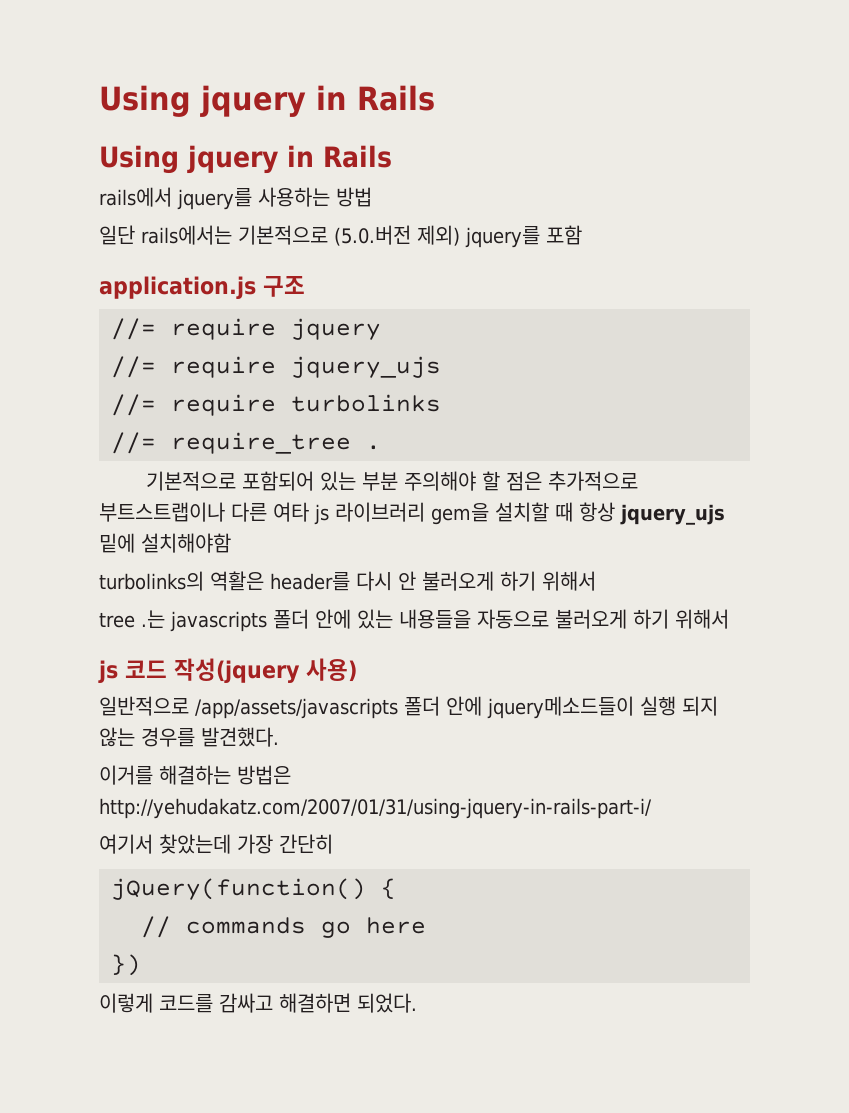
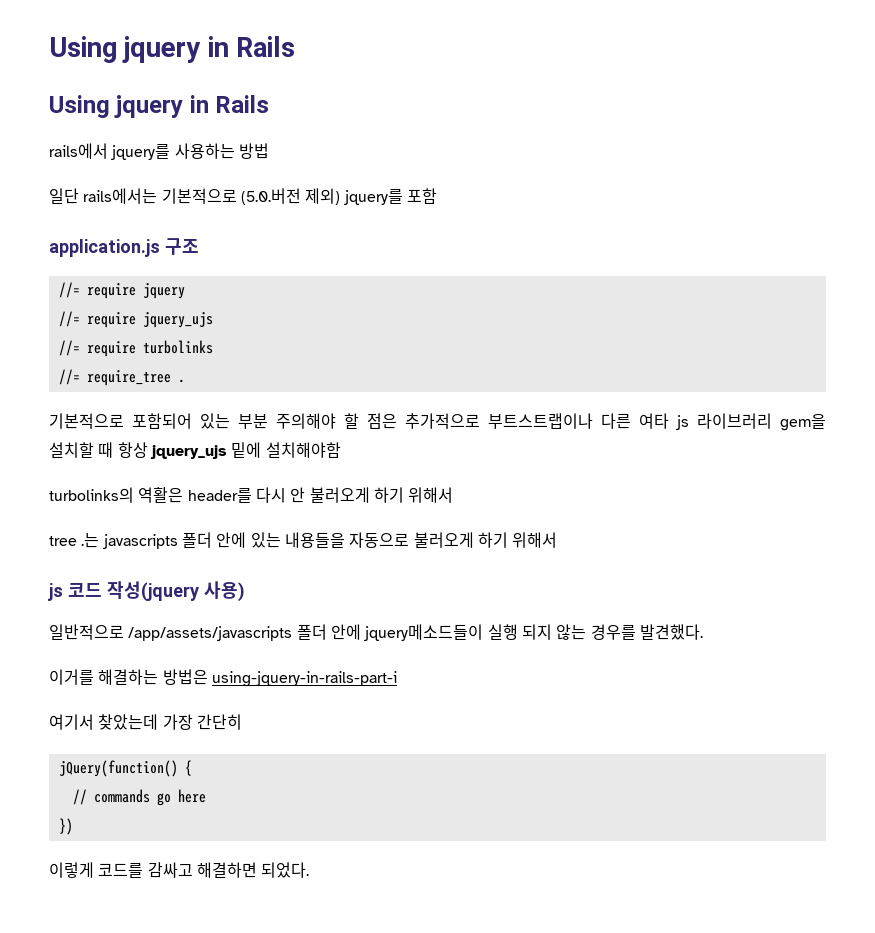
- 이거를 해결하는 방법은 http://yehudakatz.com/2007/01/31/using-jquery-in-rails-part-i/
+ 이거를 해결하는 방법은 using-jquery-in-rails-part-i

